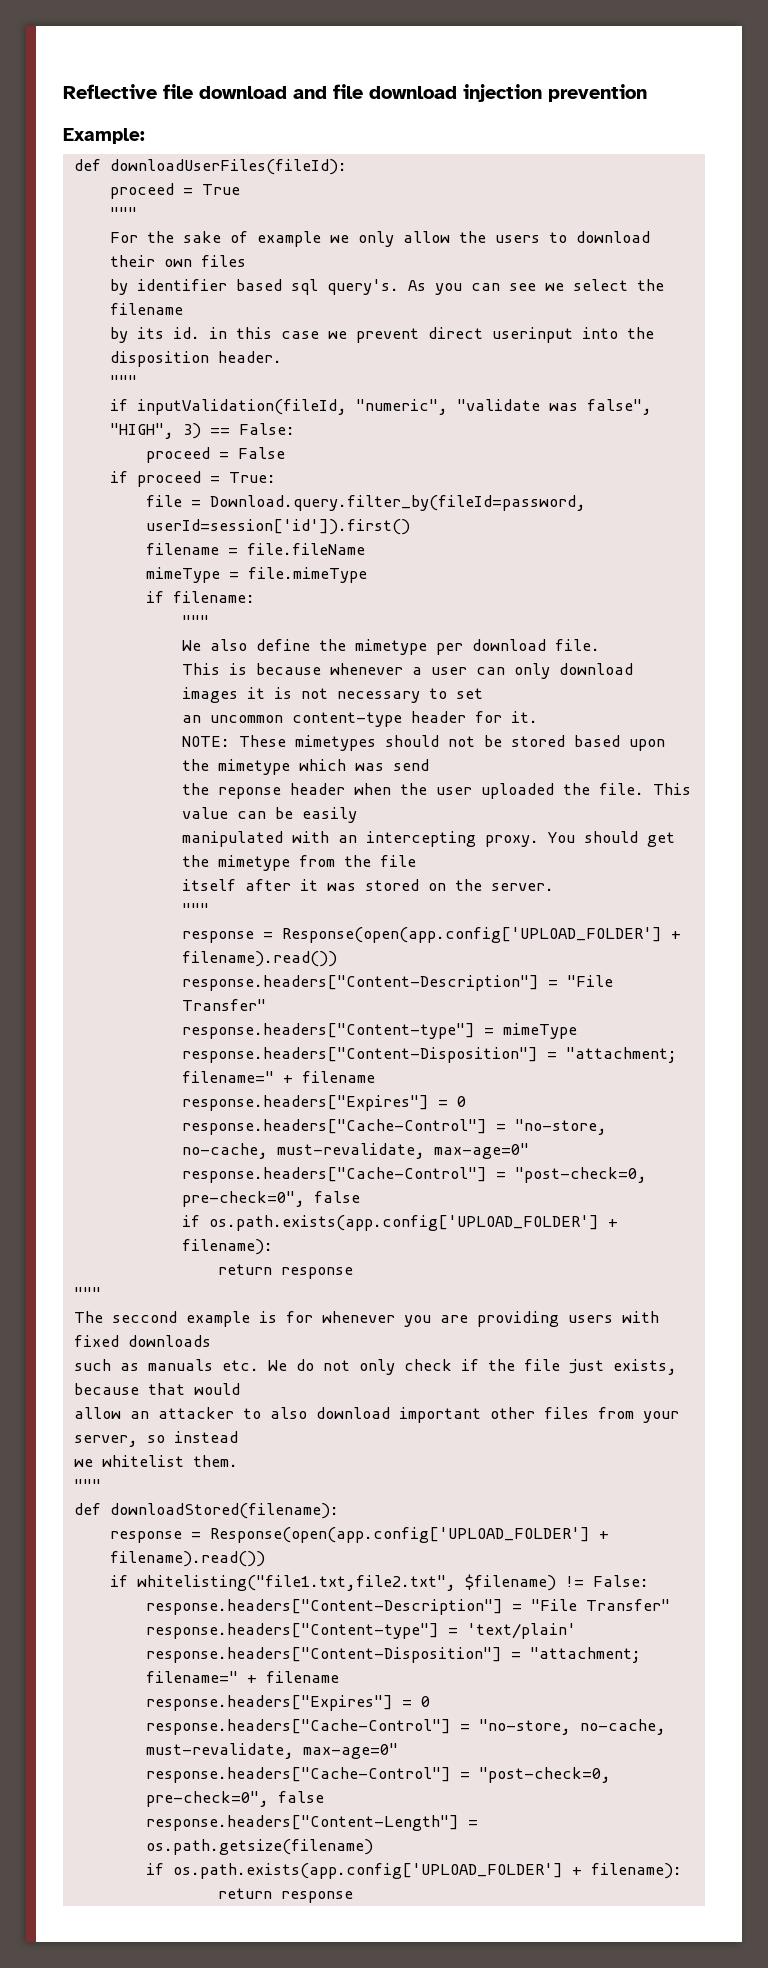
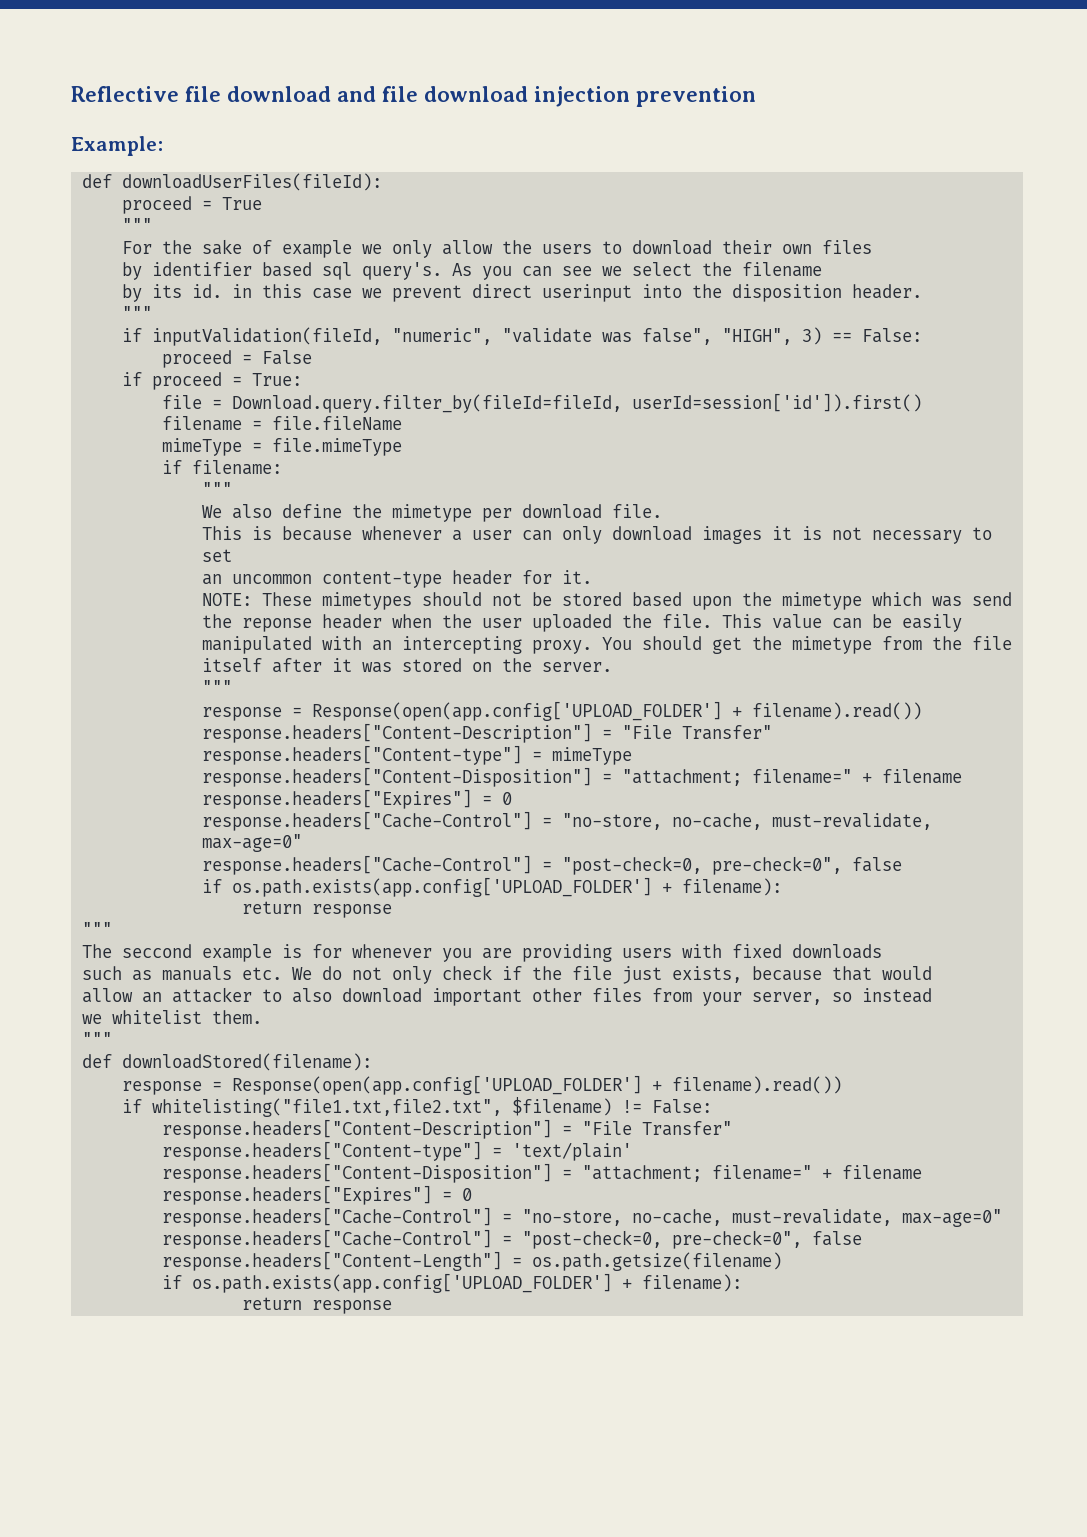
- file = Download.query.filter_by(fileId=password, userId=session['id']).first()
+ file = Download.query.filter_by(fileId=fileId, userId=session['id']).first()

